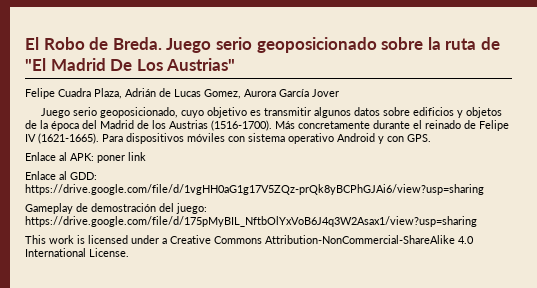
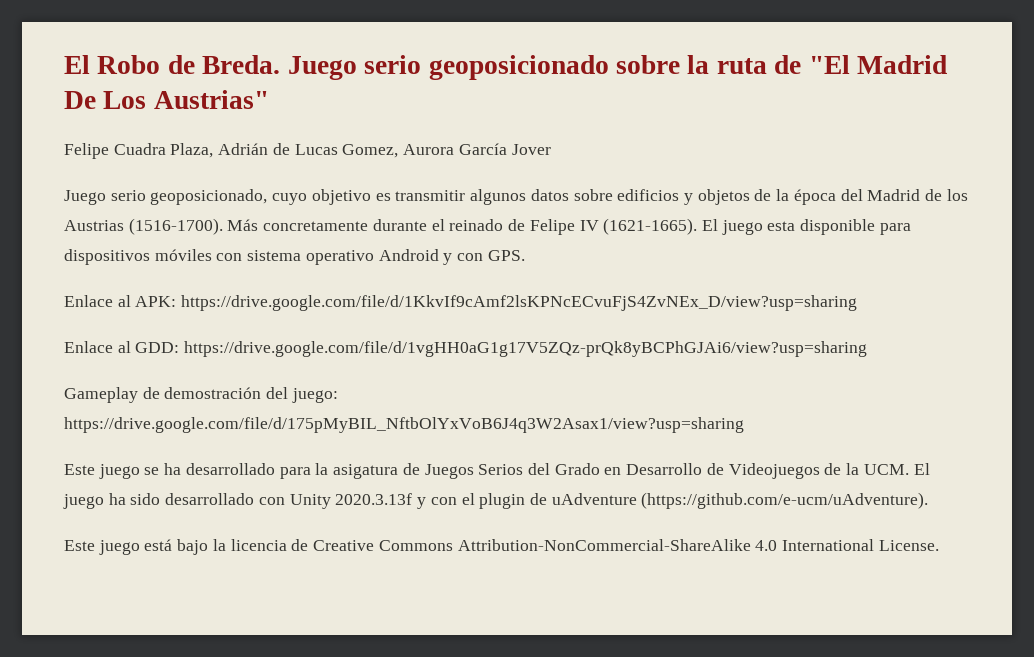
- Para dispositivos móviles con sistema operativo Android y con GPS.
+ El juego esta disponible para dispositivos móviles con sistema operativo Android y con GPS.
- Enlace al APK: poner link
+ Enlace al APK: https://drive.google.com/file/d/1KkvIf9cAmf2lsKPNcECvuFjS4ZvNEx_D/view?usp=sharing
- This work is licensed under a Creative Commons Attribution-NonCommercial-ShareAlike 4.0 International License.
+ Este juego se ha desarrollado para la asigatura de Juegos Serios del Grado en Desarrollo de Videojuegos de la UCM. El juego ha sido desarrollado con Unity 2020.3.13f y con el plugin de uAdventure (https://github.com/e-ucm/uAdventure).
+ Este juego está bajo la licencia de Creative Commons Attribution-NonCommercial-ShareAlike 4.0 International License.

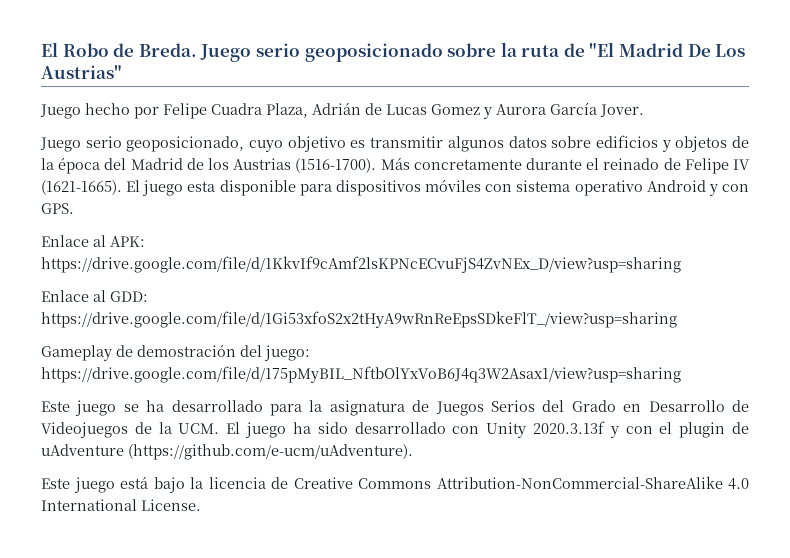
- Felipe Cuadra Plaza, Adrián de Lucas Gomez, Aurora García Jover
+ Juego hecho por Felipe Cuadra Plaza, Adrián de Lucas Gomez y Aurora García Jover.
- Enlace al GDD: https://drive.google.com/file/d/1vgHH0aG1g17V5ZQz-prQk8yBCPhGJAi6/view?usp=sharing
+ Enlace al GDD: https://drive.google.com/file/d/1Gi53xfoS2x2tHyA9wRnReEpsSDkeFlT_/view?usp=sharing
- Este juego se ha desarrollado para la asigatura de Juegos Serios del Grado en Desarrollo de Videojuegos de la UCM. El juego ha sido desarrollado con Unity 2020.3.13f y con el plugin de uAdventure (https://github.com/e-ucm/uAdventure).
+ Este juego se ha desarrollado para la asignatura de Juegos Serios del Grado en Desarrollo de Videojuegos de la UCM. El juego ha sido desarrollado con Unity 2020.3.13f y con el plugin de uAdventure (https://github.com/e-ucm/uAdventure).

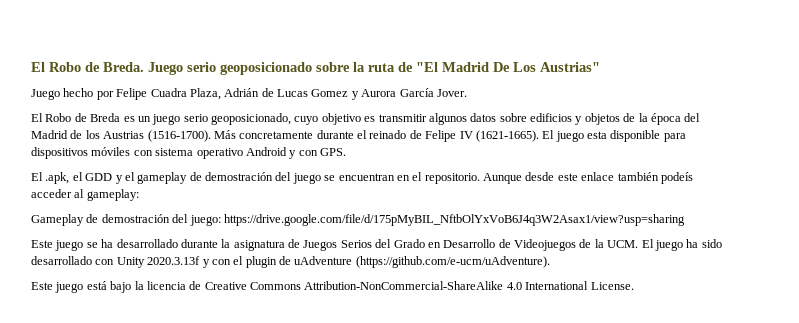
- Juego serio geoposicionado, cuyo objetivo es transmitir algunos datos sobre edificios y objetos de la época del Madrid de los Austrias (1516-1700).
+ El Robo de Breda es un juego serio geoposicionado, cuyo objetivo es transmitir algunos datos sobre edificios y objetos de la época del Madrid de los Austrias (1516-1700).
- Enlace al APK: https://drive.google.com/file/d/1KkvIf9cAmf2lsKPNcECvuFjS4ZvNEx_D/view?usp=sharing
- Enlace al GDD: https://drive.google.com/file/d/1Gi53xfoS2x2tHyA9wRnReEpsSDkeFlT_/view?usp=sharing
+ El .apk, el GDD y el gameplay de demostración del juego se encuentran en el repositorio. Aunque desde este enlace también podeís acceder al gameplay:
- Este juego se ha desarrollado para la asignatura de Juegos Serios del Grado en Desarrollo de Videojuegos de la UCM. El juego ha sido desarrollado con Unity 2020.3.13f y con el plugin de uAdventure (https://github.com/e-ucm/uAdventure).
+ Este juego se ha desarrollado durante la asignatura de Juegos Serios del Grado en Desarrollo de Videojuegos de la UCM. El juego ha sido desarrollado con Unity 2020.3.13f y con el plugin de uAdventure (https://github.com/e-ucm/uAdventure).

